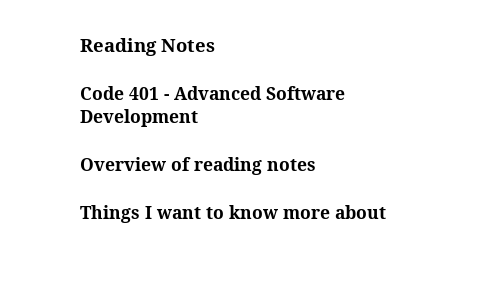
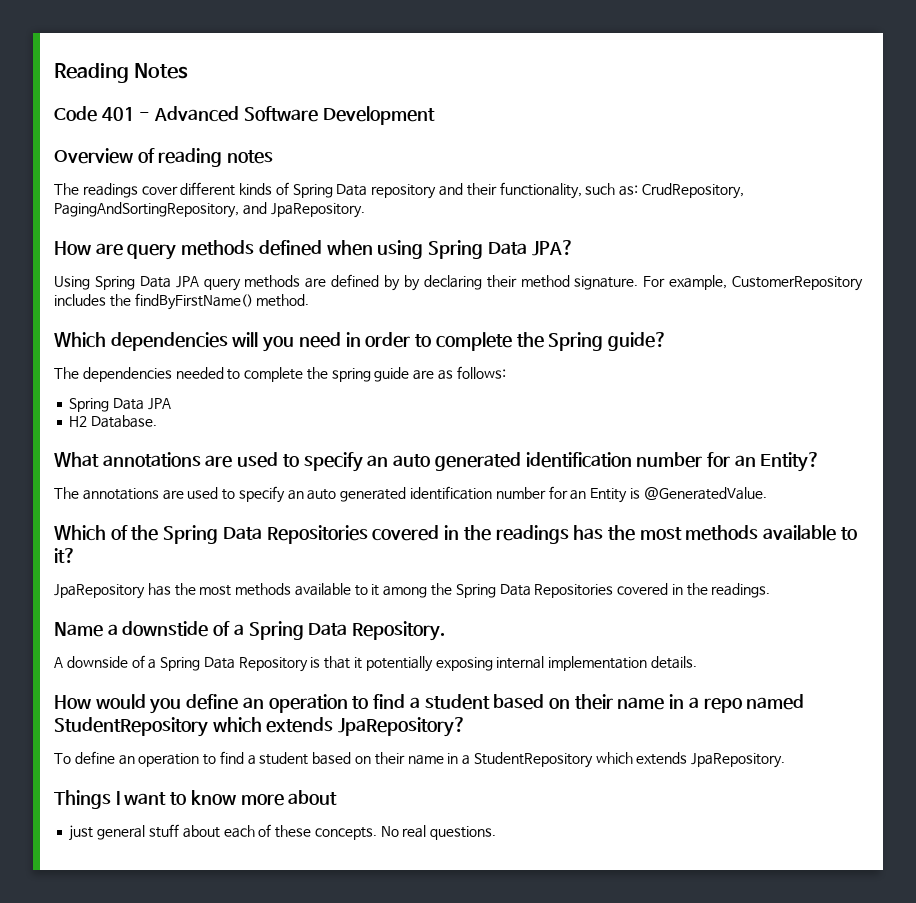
+ The readings cover different kinds of Spring Data repository and their functionality, such as: CrudRepository, PagingAndSortingRepository, and JpaRepository.
+ How are query methods defined when using Spring Data JPA?
+ Using Spring Data JPA query methods are defined by by declaring their method signature. For example, CustomerRepository includes the findByFirstName() method.
+ Which dependencies will you need in order to complete the Spring guide?
+ The dependencies needed to complete the spring guide are as follows:
+ Spring Data JPA
+ H2 Database.
+ What annotations are used to specify an auto generated identification number for an Entity?
+ The annotations are used to specify an auto generated identification number for an Entity is @GeneratedValue.
+ Which of the Spring Data Repositories covered in the readings has the most methods available to it?
+ JpaRepository has the most methods available to it among the Spring Data Repositories covered in the readings.
+ Name a downstide of a Spring Data Repository.
+ A downside of a Spring Data Repository is that it potentially exposing internal implementation details.
+ How would you define an operation to find a student based on their name in a repo named StudentRepository which extends JpaRepository?
+ To define an operation to find a student based on their name in a StudentRepository which extends JpaRepository.
+ just general stuff about each of these concepts. No real questions.

